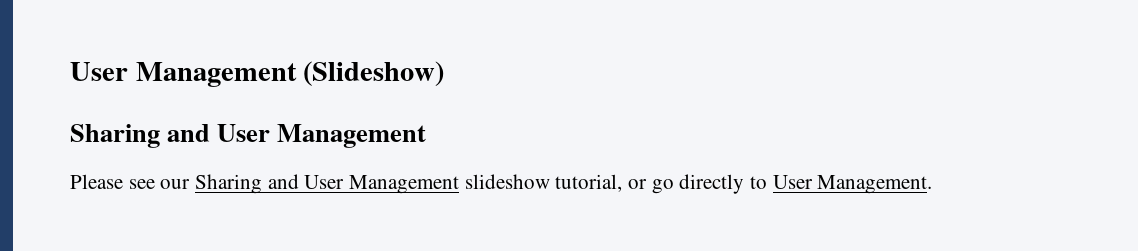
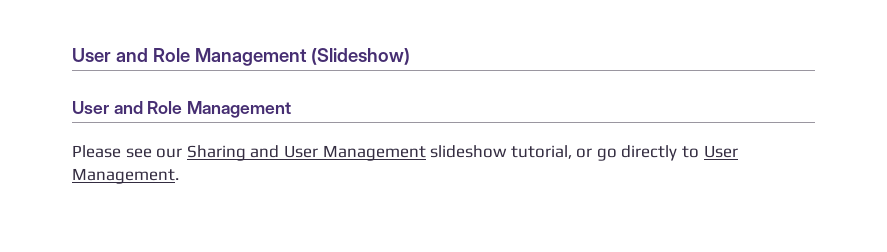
- User Management (Slideshow)
- Sharing and User Management
+ User and Role Management (Slideshow)
+ User and Role Management

